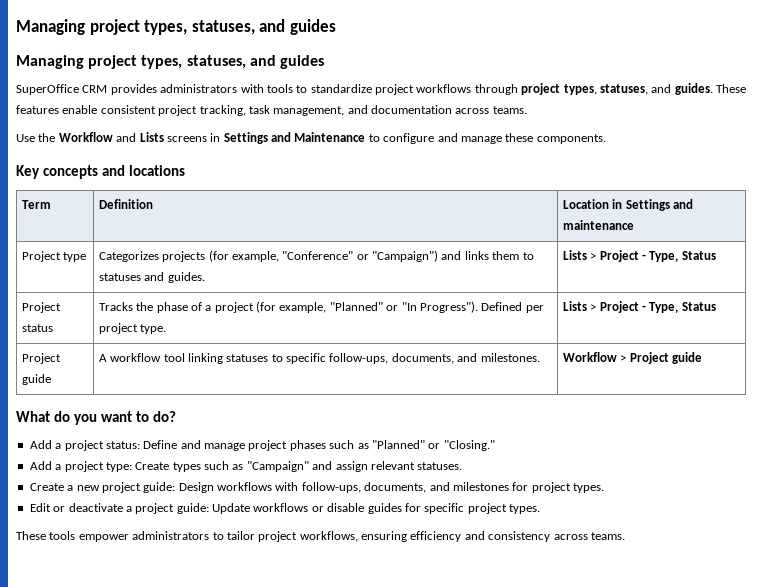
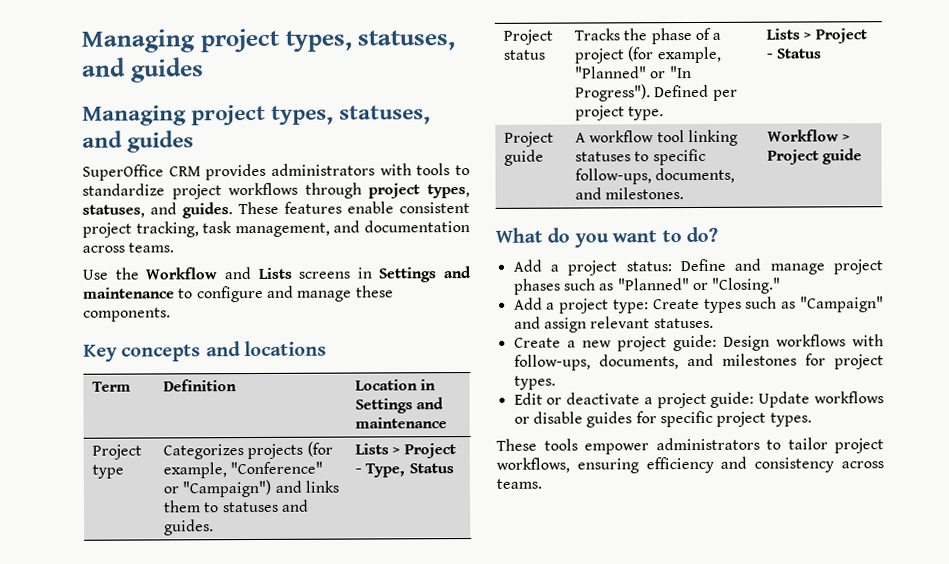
- Use the Workflow and Lists screens in Settings and Maintenance to configure and manage these components.
+ Use the Workflow and Lists screens in Settings and maintenance to configure and manage these components.
- Project status | Tracks the phase of a project (for example, "Planned" or "In Progress"). Defined per project type. | Lists > Project - Type, Status
+ Project status | Tracks the phase of a project (for example, "Planned" or "In Progress"). Defined per project type. | Lists > Project - Status

